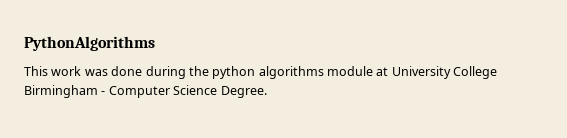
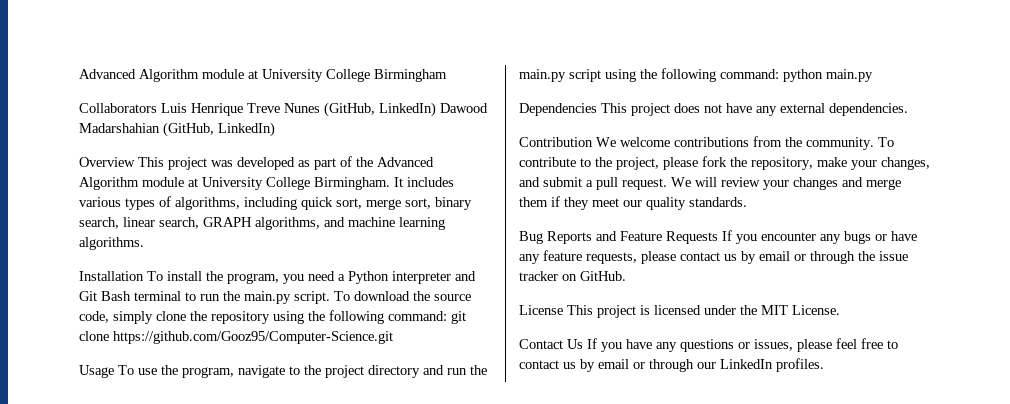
- PythonAlgorithms
- This work was done during the python algorithms module at University College Birmingham - Computer Science Degree.
+ Advanced Algorithm module at University College Birmingham
+ Collaborators Luis Henrique Treve Nunes (GitHub, LinkedIn) Dawood Madarshahian (GitHub, LinkedIn)
+ Overview This project was developed as part of the Advanced Algorithm module at University College Birmingham. It includes various types of algorithms, including quick sort, merge sort, binary search, linear search, GRAPH algorithms, and machine learning algorithms.
+ Installation To install the program, you need a Python interpreter and Git Bash terminal to run the main.py script. To download the source code, simply clone the repository using the following command: git clone https://github.com/Gooz95/Computer-Science.git
+ Usage To use the program, navigate to the project directory and run the main.py script using the following command: python main.py
+ Dependencies This project does not have any external dependencies.
+ Contribution We welcome contributions from the community. To contribute to the project, please fork the repository, make your changes, and submit a pull request. We will review your changes and merge them if they meet our quality standards.
+ Bug Reports and Feature Requests If you encounter any bugs or have any feature requests, please contact us by email or through the issue tracker on GitHub.
+ License This project is licensed under the MIT License.
+ Contact Us If you have any questions or issues, please feel free to contact us by email or through our LinkedIn profiles.

